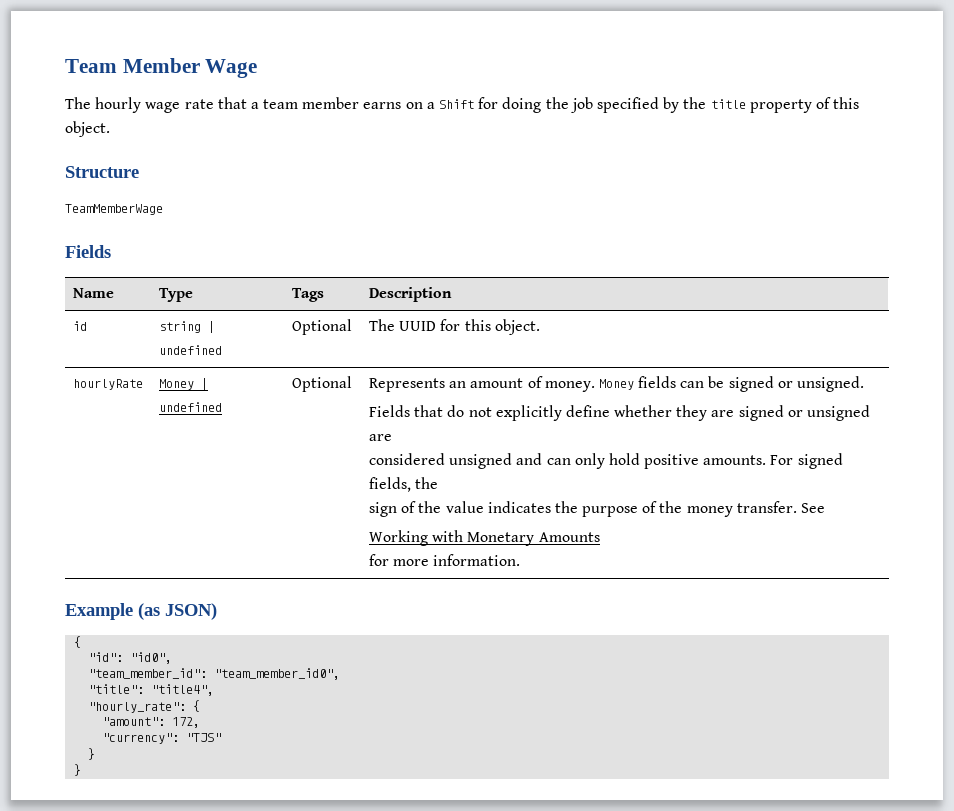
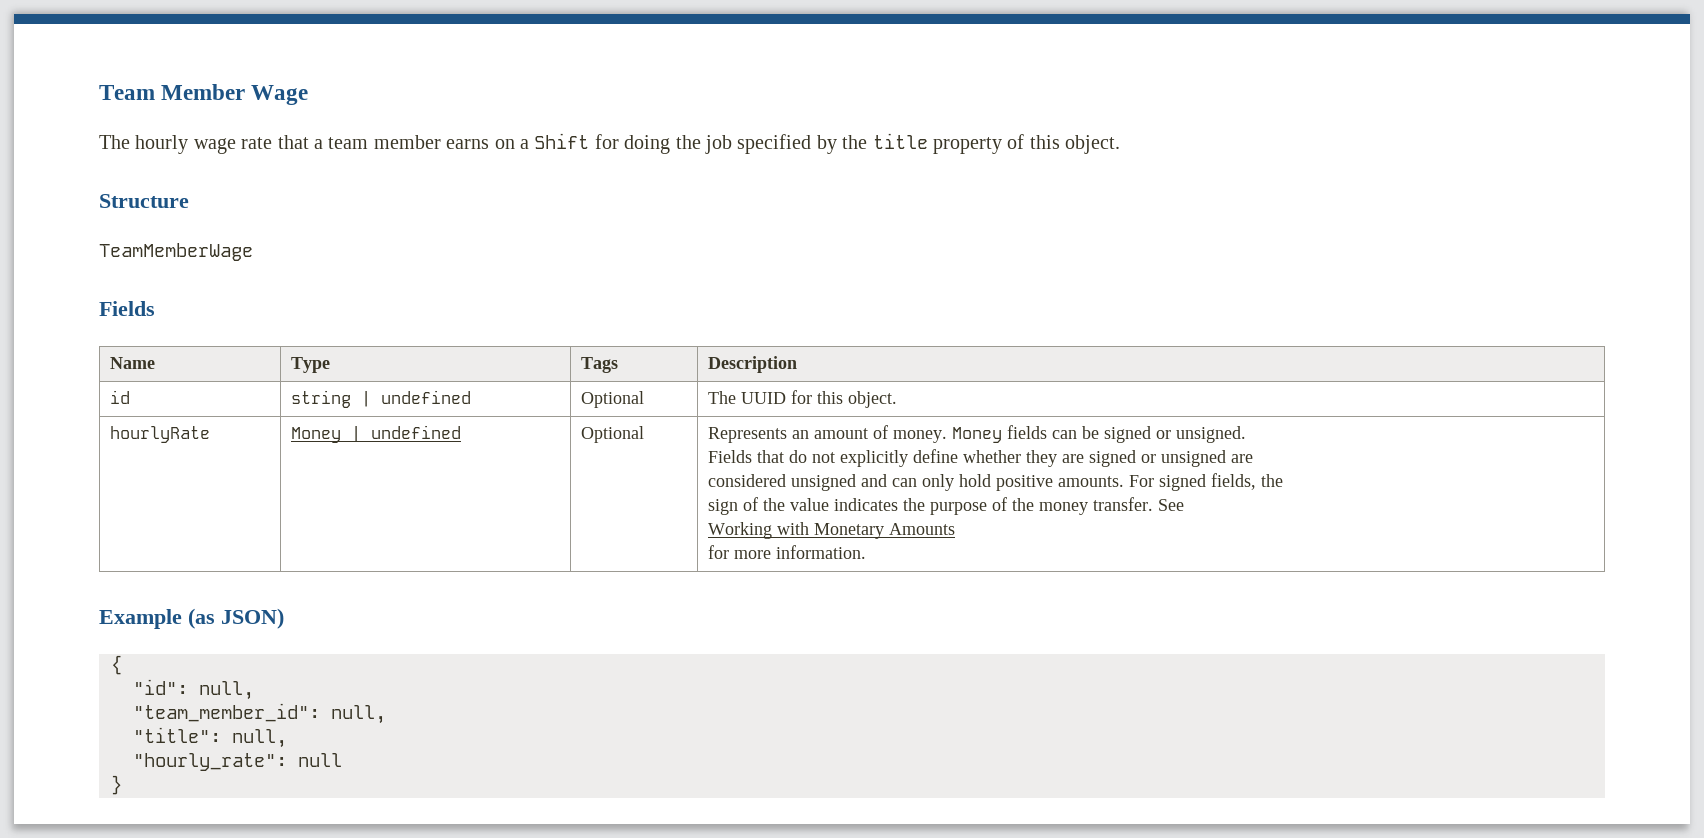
- "id": "id0",
+ "id": null,
- "team_member_id": "team_member_id0",
+ "team_member_id": null,
- "title": "title4",
+ "title": null,
- "hourly_rate": {
- "amount": 172,
- "currency": "TJS"
- }
+ "hourly_rate": null

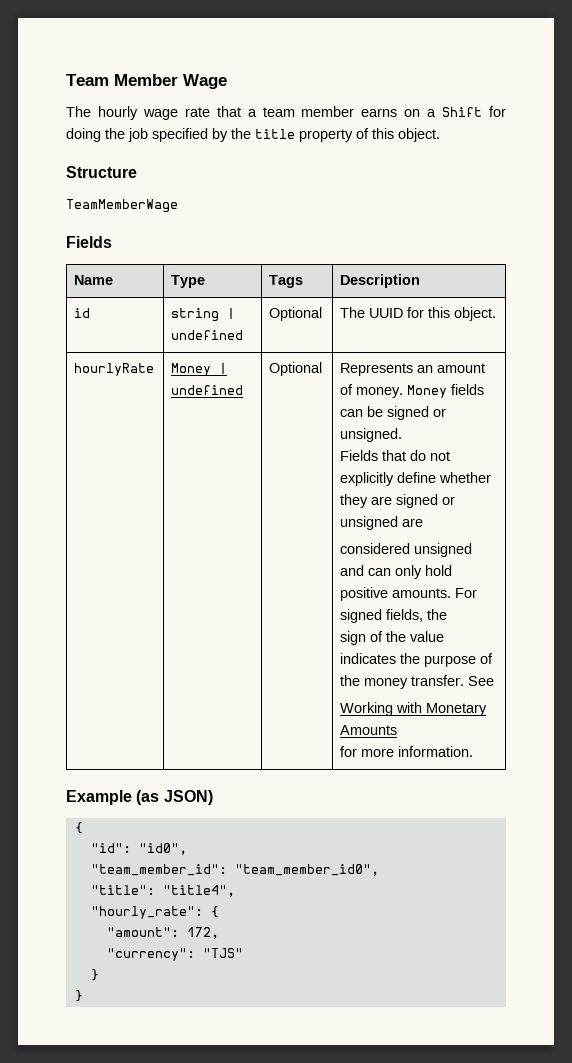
- "id": null,
+ "id": "id0",
- "team_member_id": null,
+ "team_member_id": "team_member_id0",
- "title": null,
+ "title": "title4",
- "hourly_rate": null
+ "hourly_rate": {
+ "amount": 172,
+ "currency": "TJS"
+ }

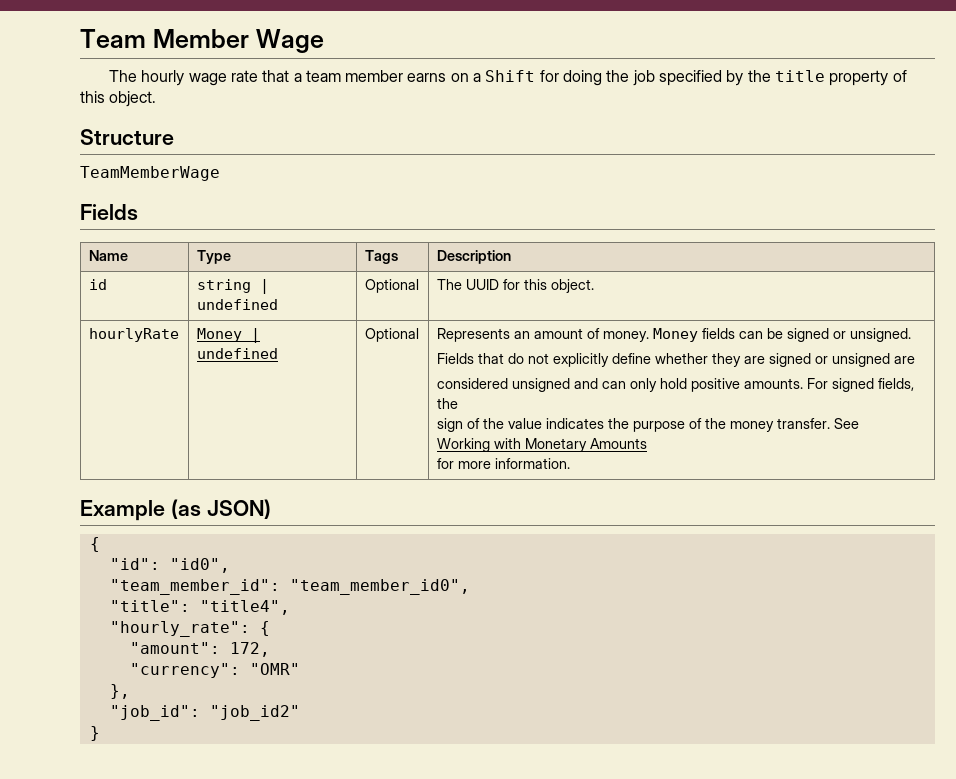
- "currency": "TJS"
- }
+ "currency": "OMR"
+ },
+ "job_id": "job_id2"

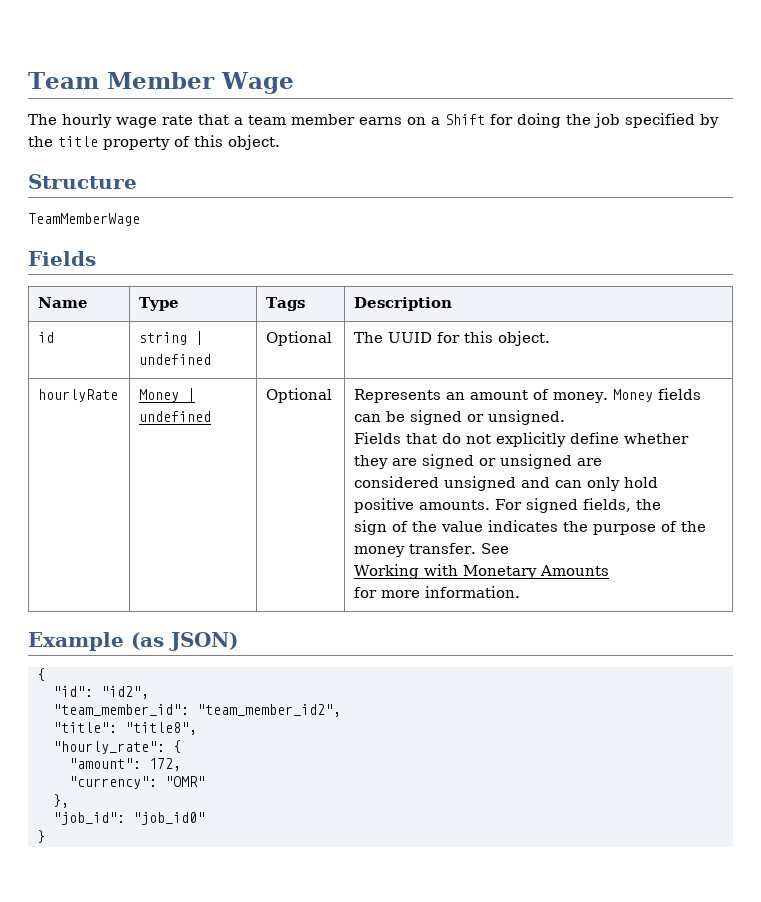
- "id": "id0",
+ "id": "id2",
- "team_member_id": "team_member_id0",
+ "team_member_id": "team_member_id2",
- "title": "title4",
+ "title": "title8",
- "job_id": "job_id2"
+ "job_id": "job_id0"

